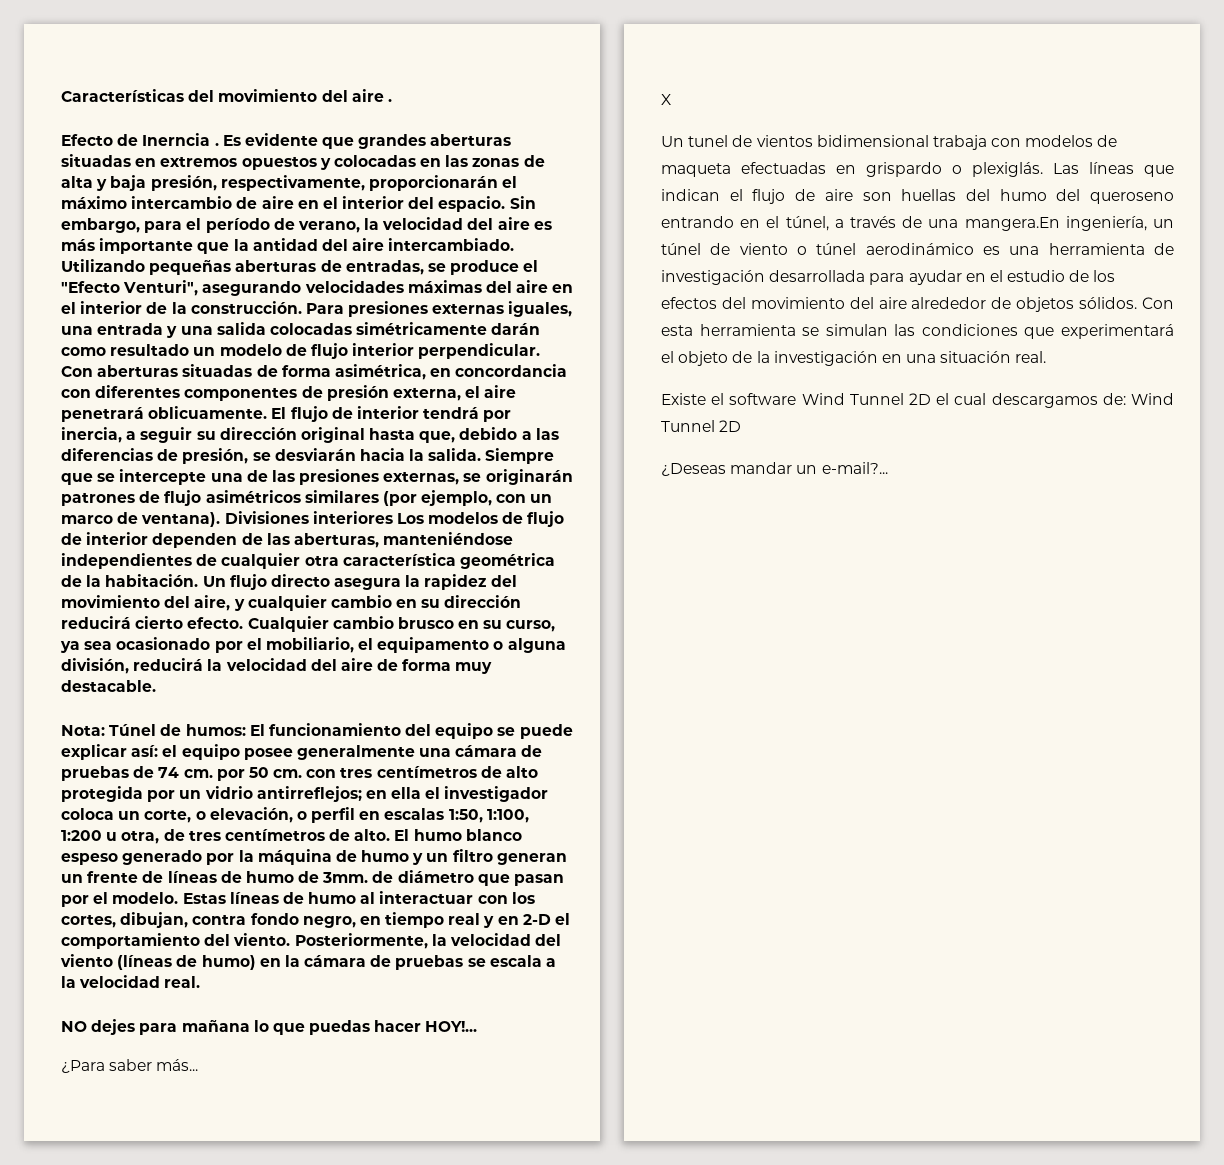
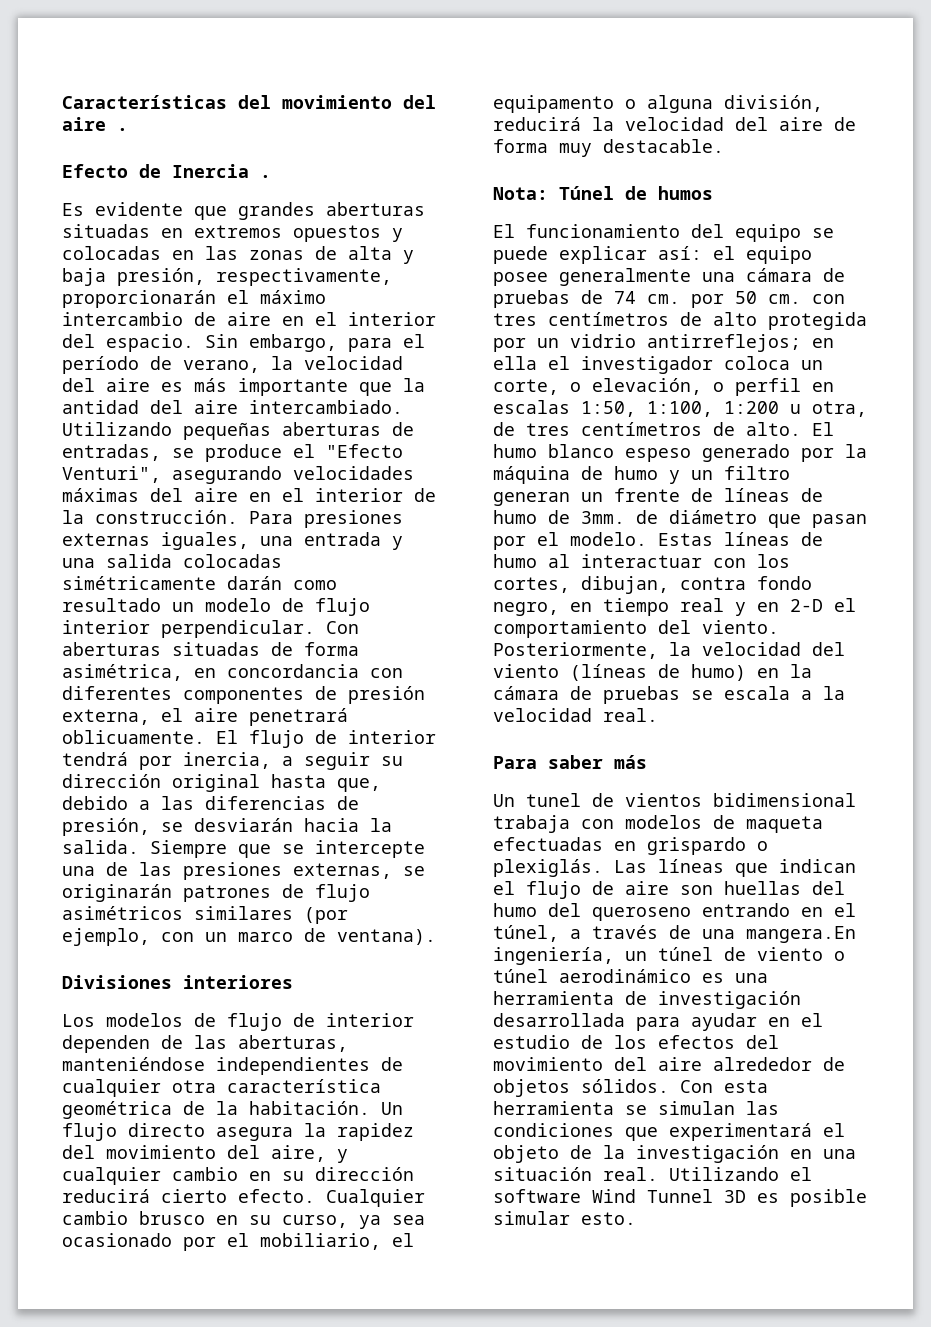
- Efecto de Inerncia . Es evidente que grandes aberturas situadas en extremos opuestos y colocadas en las zonas de alta y baja presión, respectivamente, proporcionarán el máximo intercambio de aire en el interior del espacio.
+ Efecto de Inercia .
+ Es evidente que grandes aberturas situadas en extremos opuestos y colocadas en las zonas de alta y baja presión, respectivamente, proporcionarán el máximo intercambio de aire en el interior del espacio.
- Siempre que se intercepte una de las presiones externas, se originarán patrones de flujo asimétricos similares (por ejemplo, con un marco de ventana). Divisiones interiores Los modelos de flujo de interior dependen de las aberturas, manteniéndose independientes de cualquier otra característica geométrica de la habitación.
+ Siempre que se intercepte una de las presiones externas, se originarán patrones de flujo asimétricos similares (por ejemplo, con un marco de ventana).
+ Divisiones interiores
+ Los modelos de flujo de interior dependen de las aberturas, manteniéndose independientes de cualquier otra característica geométrica de la habitación.
- Nota: Túnel de humos: El funcionamiento del equipo se puede explicar así: el equipo posee generalmente una cámara de pruebas de 74 cm. por 50 cm. con tres centímetros de alto protegida por un vidrio antirreflejos; en ella el investigador coloca un corte, o elevación, o perfil en escalas 1:50, 1:100, 1:200 u otra, de tres centímetros de alto.
+ Nota: Túnel de humos
+ El funcionamiento del equipo se puede explicar así: el equipo posee generalmente una cámara de pruebas de 74 cm. por 50 cm. con tres centímetros de alto protegida por un vidrio antirreflejos; en ella el investigador coloca un corte, o elevación, o perfil en escalas 1:50, 1:100, 1:200 u otra, de tres centímetros de alto.
- NO dejes para mañana lo que puedas hacer HOY!...
- ¿Para saber más...
- X
+ Para saber más
- Con esta herramienta se simulan las condiciones que experimentará el objeto de la investigación en una situación real.
- Existe el software Wind Tunnel 2D el cual descargamos de: Wind Tunnel 2D
- ¿Deseas mandar un e-mail?...
+ Con esta herramienta se simulan las condiciones que experimentará el objeto de la investigación en una situación real. Utilizando el software Wind Tunnel 3D es posible simular esto.

